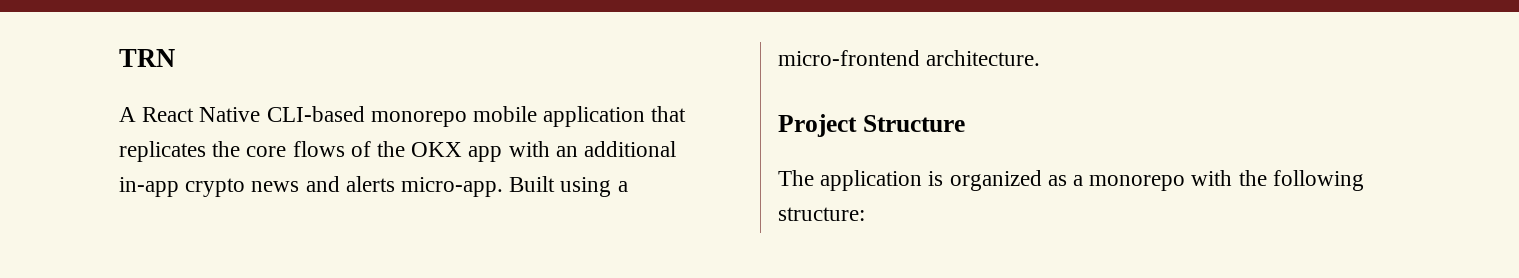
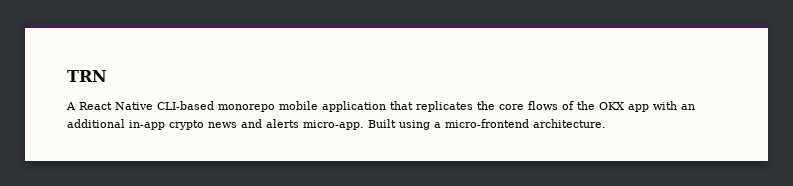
- Project Structure
- The application is organized as a monorepo with the following structure:

